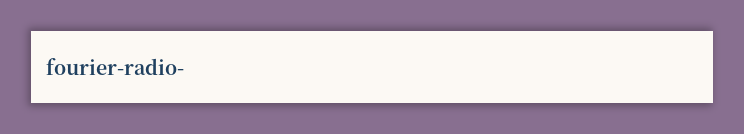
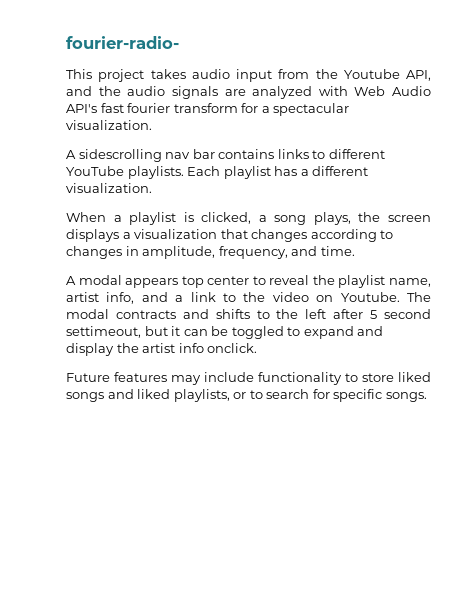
+ This project takes audio input from the Youtube API, and the audio signals are analyzed with Web Audio API's fast fourier transform for a spectacular visualization.
+ A sidescrolling nav bar contains links to different YouTube playlists. Each playlist has a different visualization.
+ When a playlist is clicked, a song plays, the screen displays a visualization that changes according to changes in amplitude, frequency, and time.
+ A modal appears top center to reveal the playlist name, artist info, and a link to the video on Youtube. The modal contracts and shifts to the left after 5 second settimeout, but it can be toggled to expand and display the artist info onclick.
+ Future features may include functionality to store liked songs and liked playlists, or to search for specific songs.

